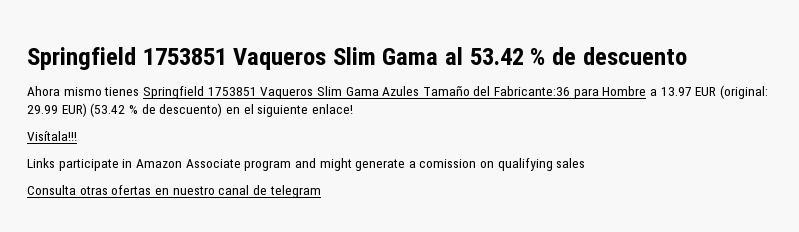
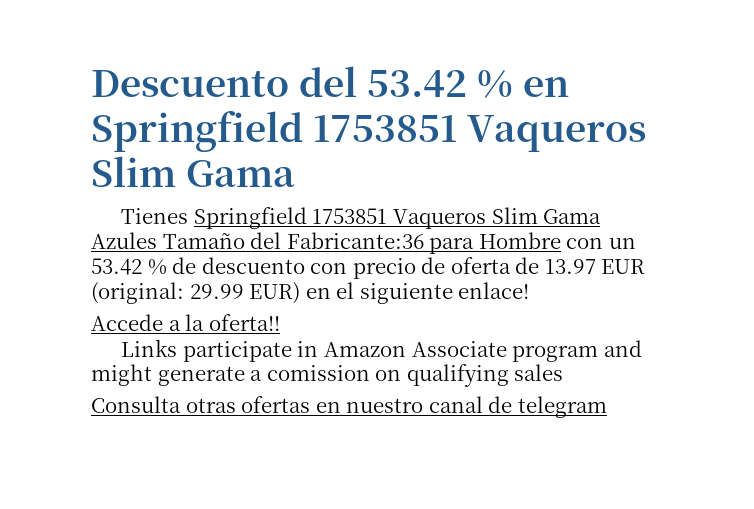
- Springfield 1753851 Vaqueros Slim Gama al 53.42 % de descuento
- Ahora mismo tienes Springfield 1753851 Vaqueros Slim Gama Azules Tamaño del Fabricante:36 para Hombre a 13.97 EUR (original: 29.99 EUR) (53.42 % de descuento) en el siguiente enlace!
+ Descuento del 53.42 % en Springfield 1753851 Vaqueros Slim Gama
+ Tienes Springfield 1753851 Vaqueros Slim Gama Azules Tamaño del Fabricante:36 para Hombre con un 53.42 % de descuento con precio de oferta de 13.97 EUR (original: 29.99 EUR) en el siguiente enlace!
- Visítala!!!
+ Accede a la oferta!!

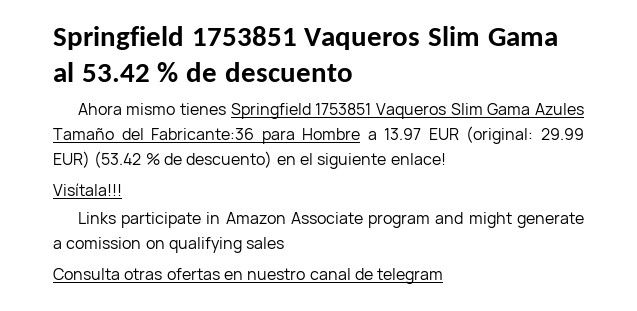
- Descuento del 53.42 % en Springfield 1753851 Vaqueros Slim Gama
- Tienes Springfield 1753851 Vaqueros Slim Gama Azules Tamaño del Fabricante:36 para Hombre con un 53.42 % de descuento con precio de oferta de 13.97 EUR (original: 29.99 EUR) en el siguiente enlace!
+ Springfield 1753851 Vaqueros Slim Gama al 53.42 % de descuento
+ Ahora mismo tienes Springfield 1753851 Vaqueros Slim Gama Azules Tamaño del Fabricante:36 para Hombre a 13.97 EUR (original: 29.99 EUR) (53.42 % de descuento) en el siguiente enlace!
- Accede a la oferta!!
+ Visítala!!!

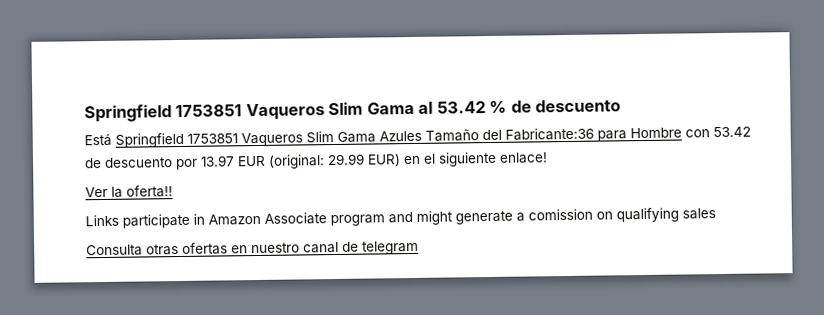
- Ahora mismo tienes Springfield 1753851 Vaqueros Slim Gama Azules Tamaño del Fabricante:36 para Hombre a 13.97 EUR (original: 29.99 EUR) (53.42 % de descuento) en el siguiente enlace!
+ Está Springfield 1753851 Vaqueros Slim Gama Azules Tamaño del Fabricante:36 para Hombre con 53.42 de descuento por 13.97 EUR (original: 29.99 EUR) en el siguiente enlace!
- Visítala!!!
+ Ver la oferta!!

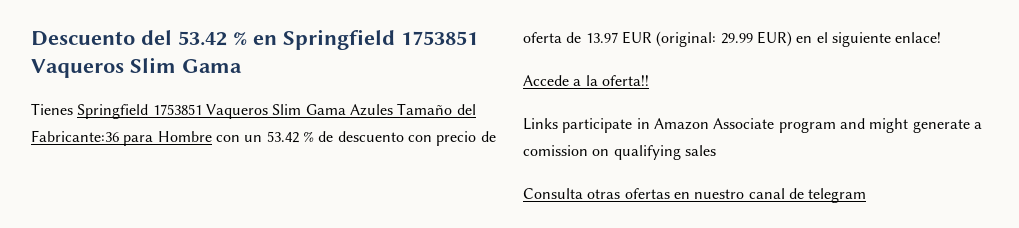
- Springfield 1753851 Vaqueros Slim Gama al 53.42 % de descuento
- Está Springfield 1753851 Vaqueros Slim Gama Azules Tamaño del Fabricante:36 para Hombre con 53.42 de descuento por 13.97 EUR (original: 29.99 EUR) en el siguiente enlace!
+ Descuento del 53.42 % en Springfield 1753851 Vaqueros Slim Gama
+ Tienes Springfield 1753851 Vaqueros Slim Gama Azules Tamaño del Fabricante:36 para Hombre con un 53.42 % de descuento con precio de oferta de 13.97 EUR (original: 29.99 EUR) en el siguiente enlace!
- Ver la oferta!!
+ Accede a la oferta!!

